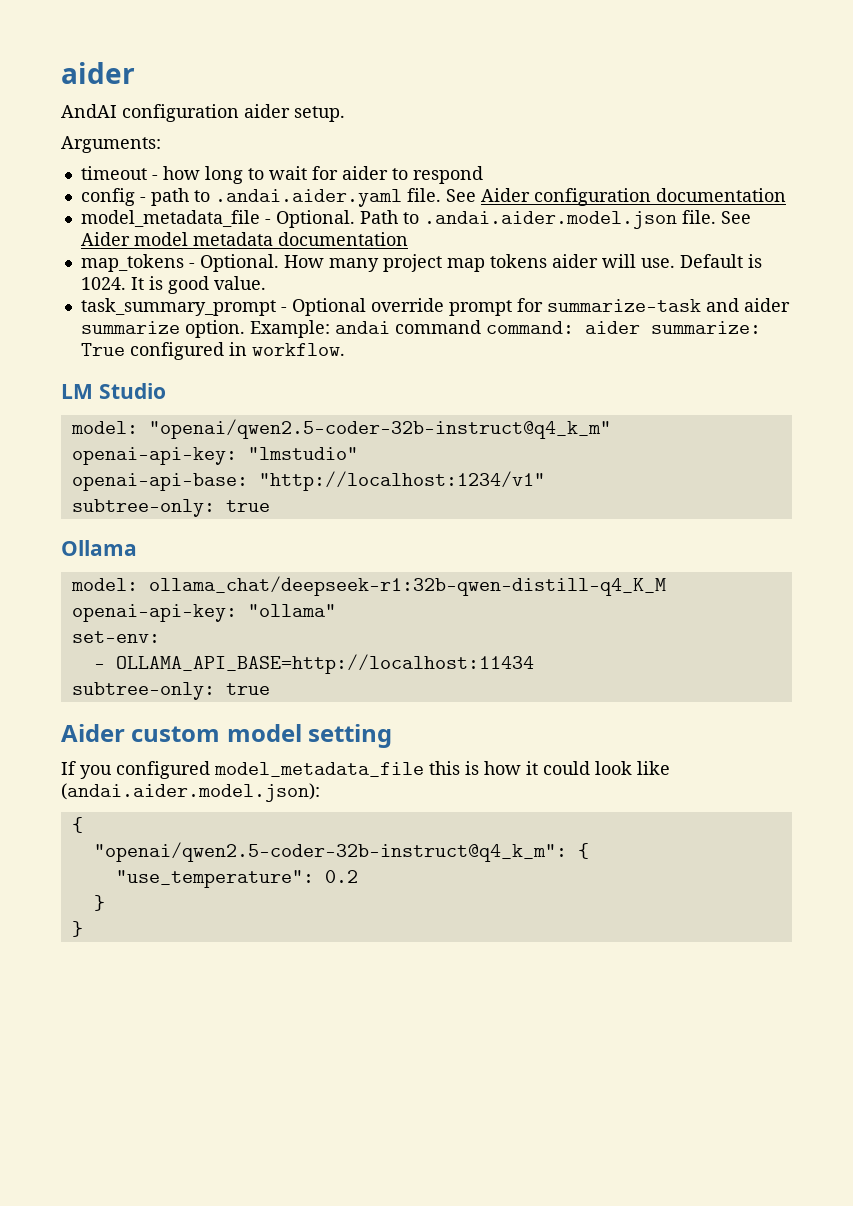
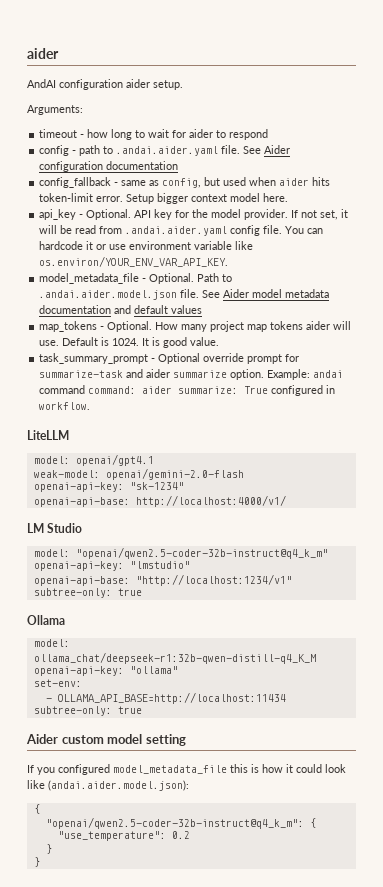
+ config_fallback - same as config, but used when aider hits token-limit error. Setup bigger context model here.
+ api_key - Optional. API key for the model provider. If not set, it will be read from .andai.aider.yaml config file. You can hardcode it or use environment variable like os.environ/YOUR_ENV_VAR_API_KEY.
- See Aider model metadata documentation
+ See Aider model metadata documentation and default values
+ LiteLLM
+ model: openai/gpt4.1
+ weak-model: openai/gemini-2.0-flash
+ openai-api-key: "sk-1234"
+ openai-api-base: http://localhost:4000/v1/

